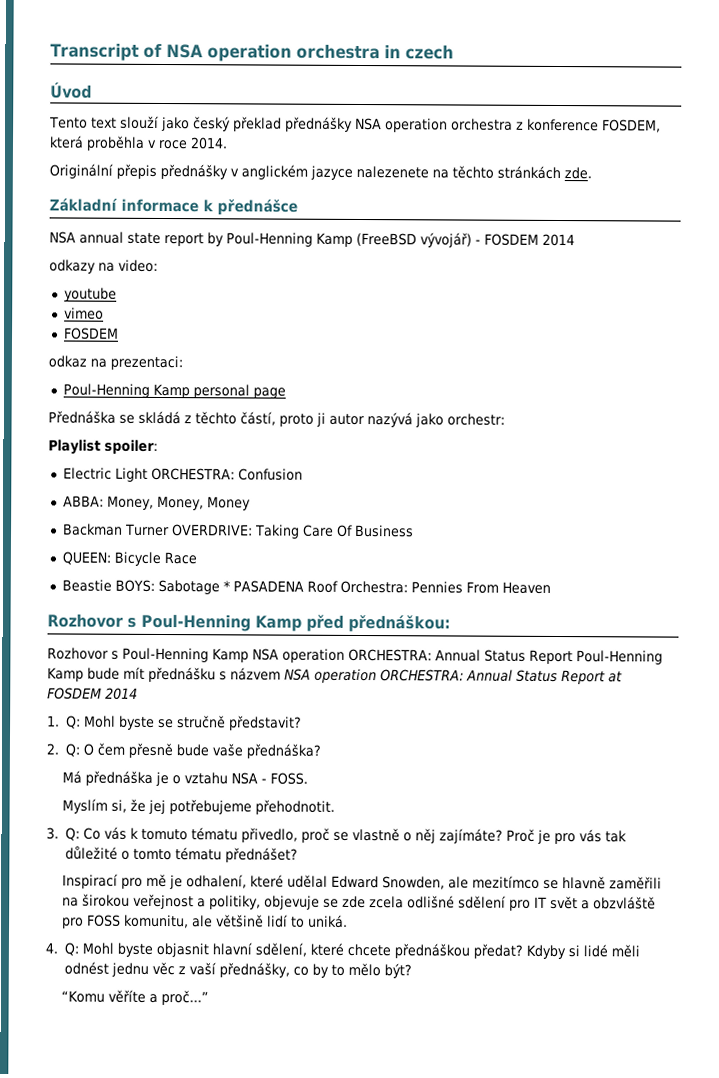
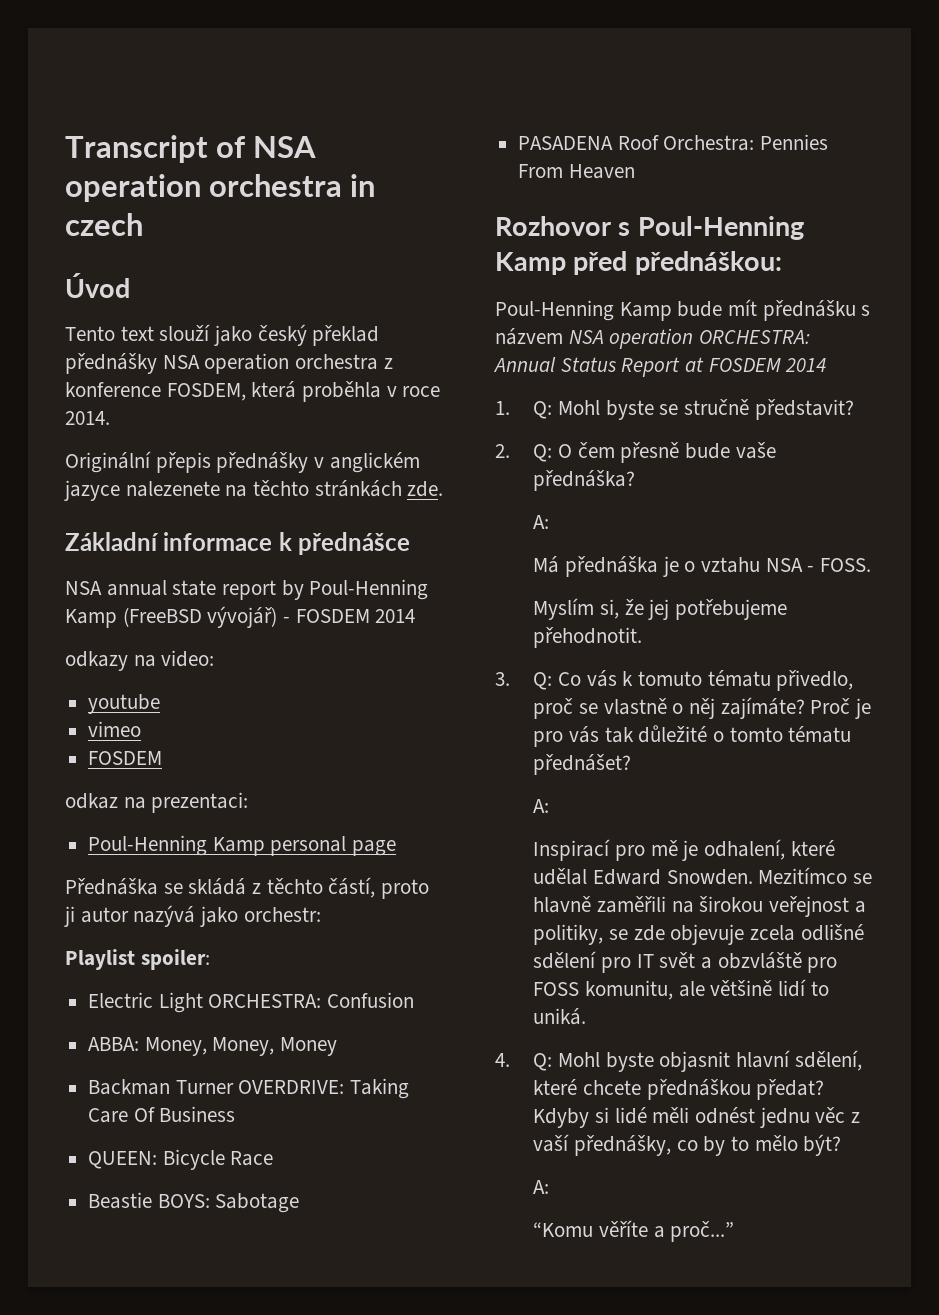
- Beastie BOYS: Sabotage * PASADENA Roof Orchestra: Pennies From Heaven
+ Beastie BOYS: Sabotage
+ PASADENA Roof Orchestra: Pennies From Heaven
- Rozhovor s Poul-Henning Kamp NSA operation ORCHESTRA: Annual Status Report Poul-Henning Kamp bude mít přednášku s názvem NSA operation ORCHESTRA: Annual Status Report at FOSDEM 2014
+ Poul-Henning Kamp bude mít přednášku s názvem NSA operation ORCHESTRA: Annual Status Report at FOSDEM 2014
  2. Q: O čem přesně bude vaše přednáška?
+ A:
  Proč je pro vás tak důležité o tomto tématu přednášet?
+ A:
- Inspirací pro mě je odhalení, které udělal Edward Snowden, ale mezitímco se hlavně zaměřili na širokou veřejnost a politiky, objevuje se zde zcela odlišné sdělení pro IT svět a obzvláště pro FOSS komunitu, ale většině lidí to uniká.
+ Inspirací pro mě je odhalení, které udělal Edward Snowden. Mezitímco se hlavně zaměřili na širokou veřejnost a politiky, se zde objevuje zcela odlišné sdělení pro IT svět a obzvláště pro FOSS komunitu, ale většině lidí to uniká.
  Kdyby si lidé měli odnést jednu věc z vaší přednášky, co by to mělo být?
+ A:

